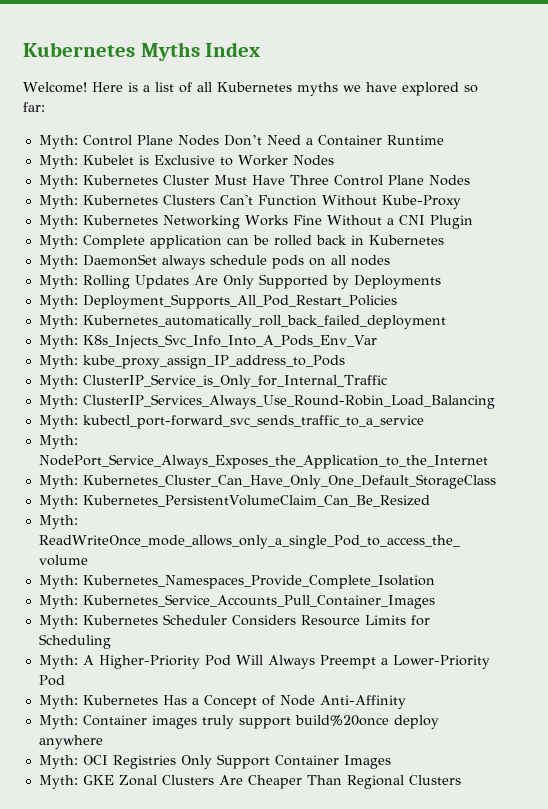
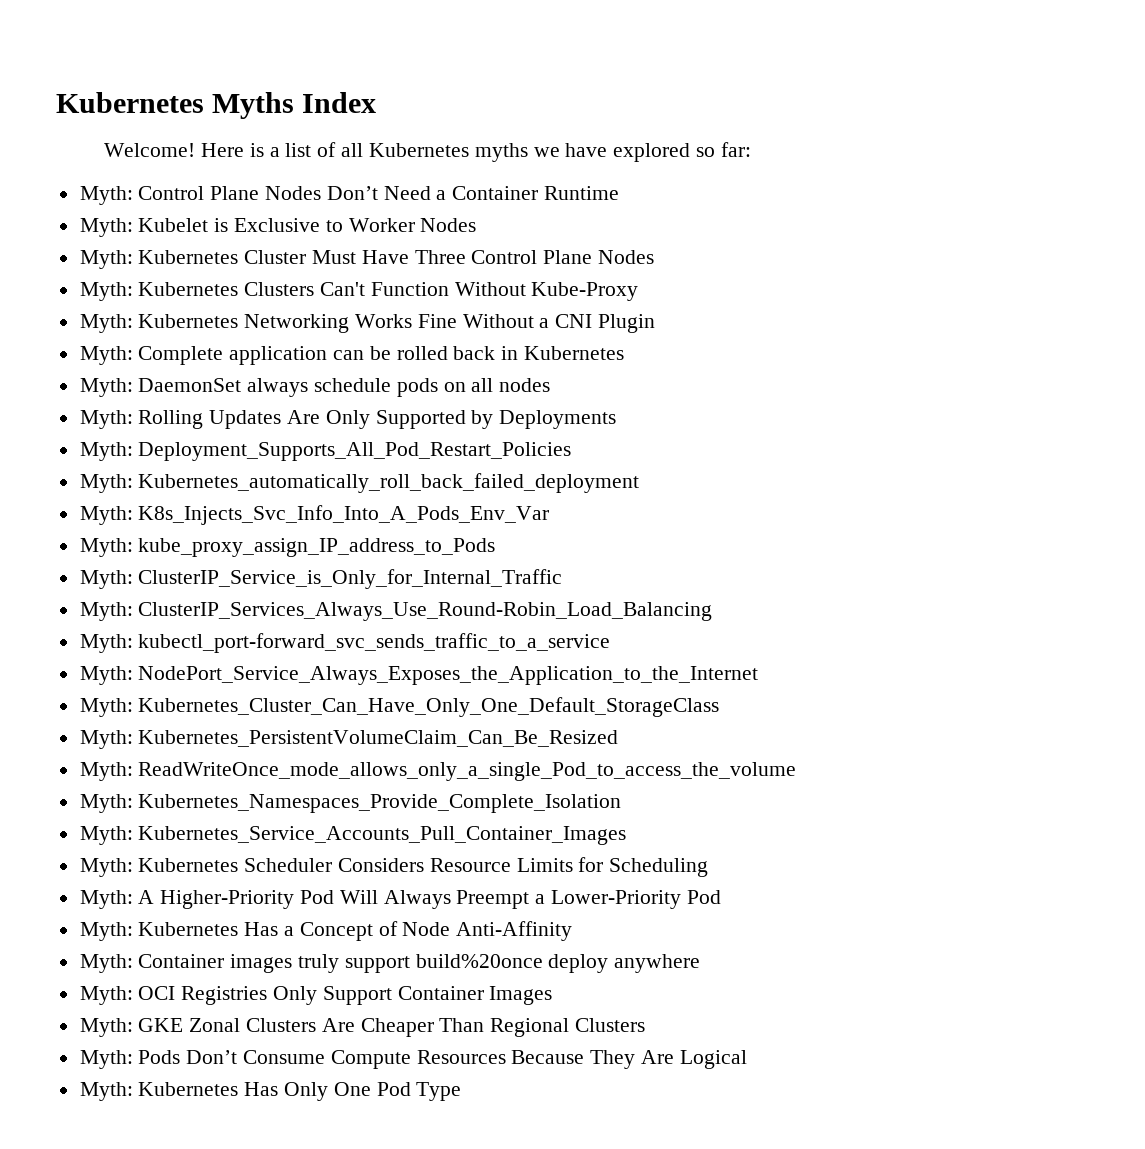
+ Myth: Pods Don’t Consume Compute Resources Because They Are Logical
+ Myth: Kubernetes Has Only One Pod Type

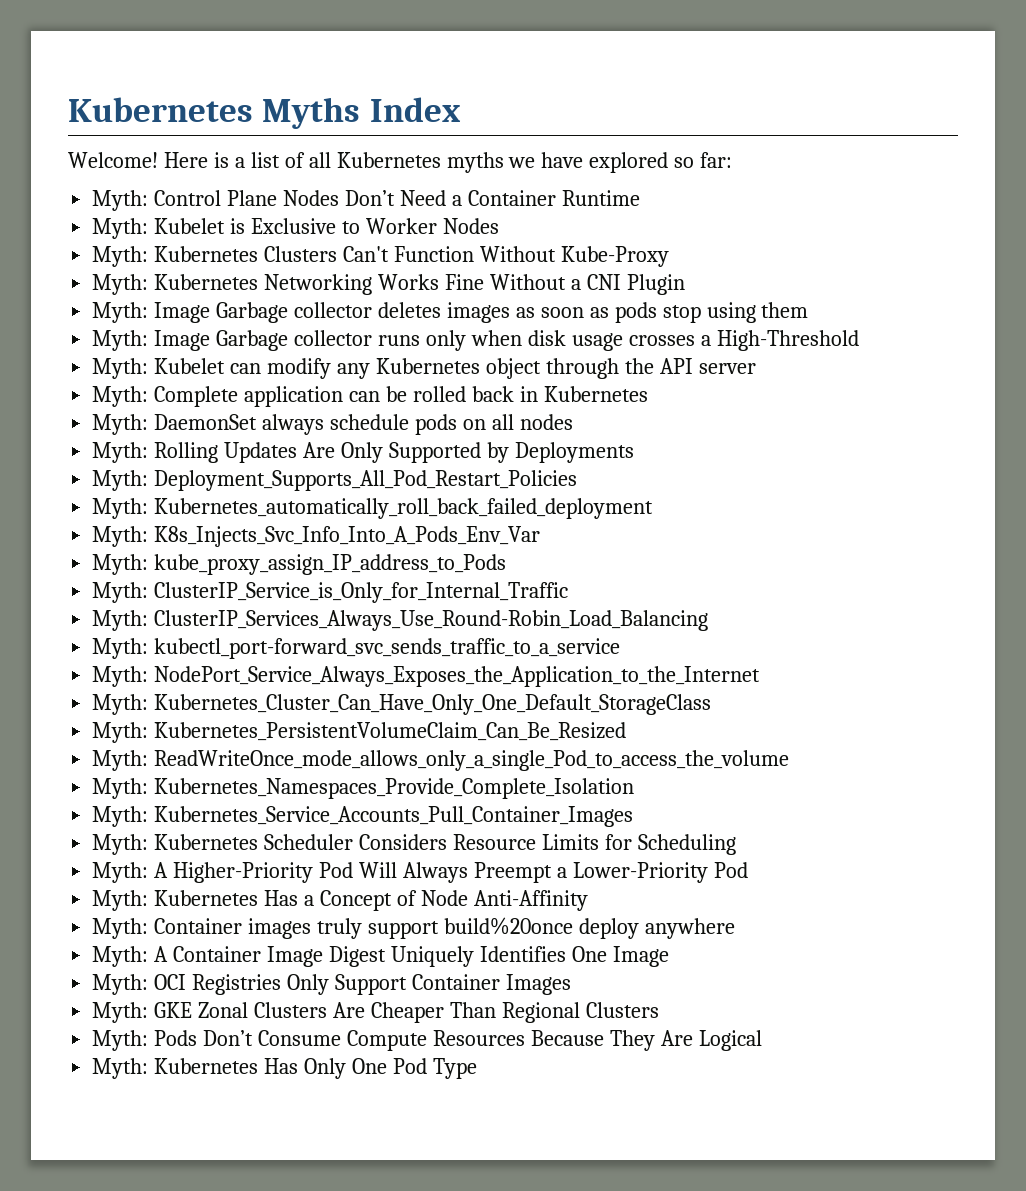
- Myth: Kubernetes Cluster Must Have Three Control Plane Nodes
+ Myth: Image Garbage collector deletes images as soon as pods stop using them
+ Myth: Image Garbage collector runs only when disk usage crosses a High-Threshold
+ Myth: Kubelet can modify any Kubernetes object through the API server
+ Myth: A Container Image Digest Uniquely Identifies One Image

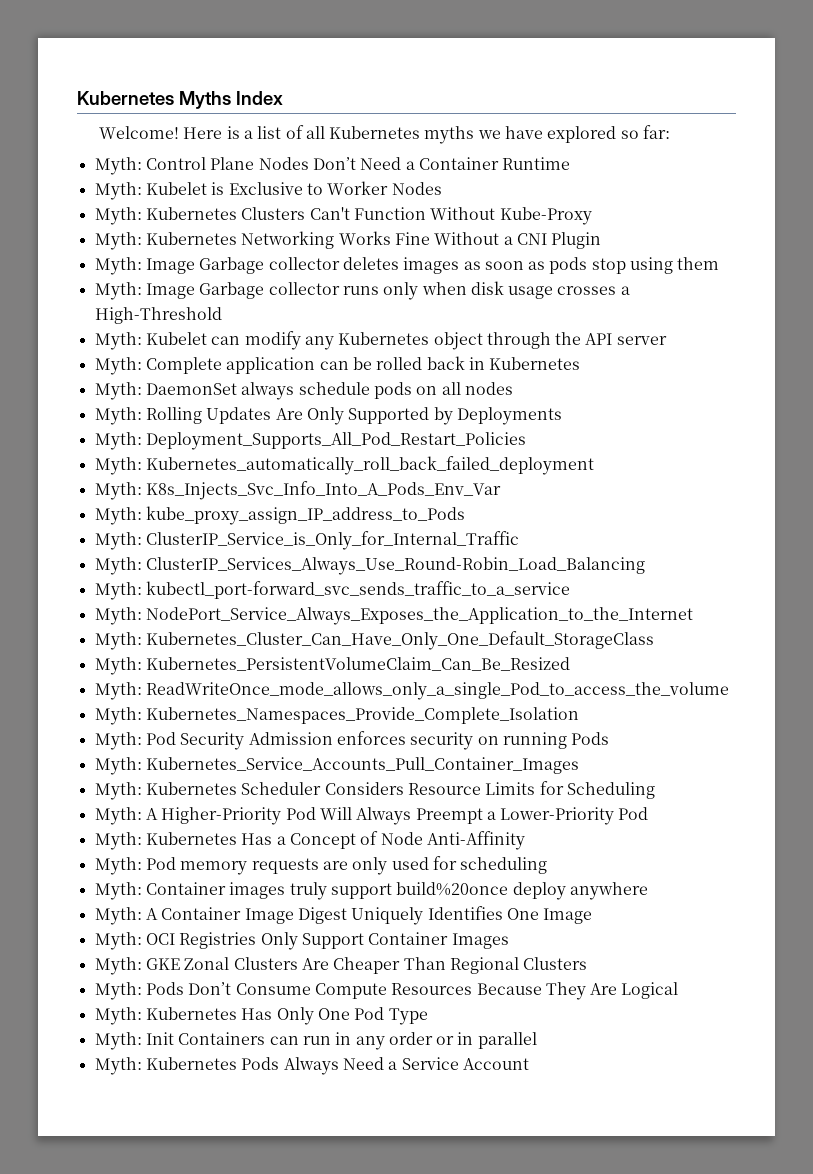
+ Myth: Pod Security Admission enforces security on running Pods
+ Myth: Pod memory requests are only used for scheduling
+ Myth: Init Containers can run in any order or in parallel
+ Myth: Kubernetes Pods Always Need a Service Account

